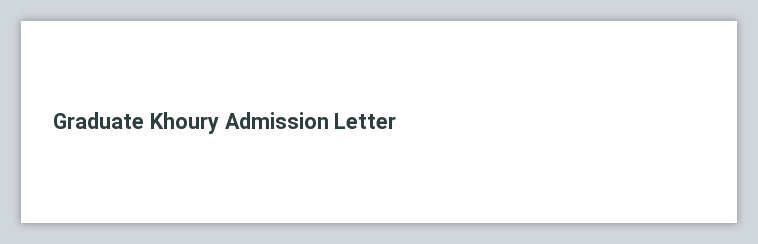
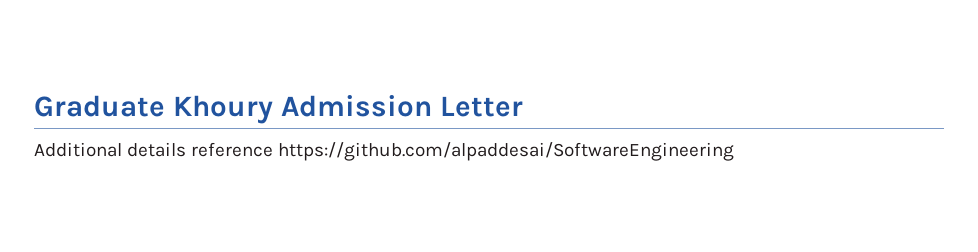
+ Additional details reference https://github.com/alpaddesai/SoftwareEngineering

